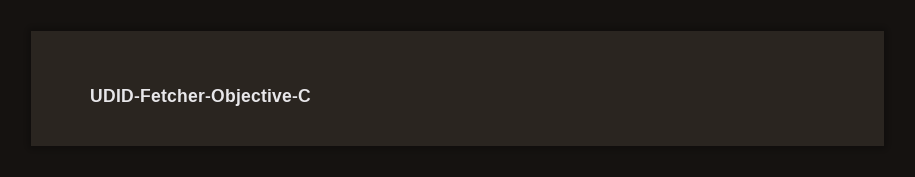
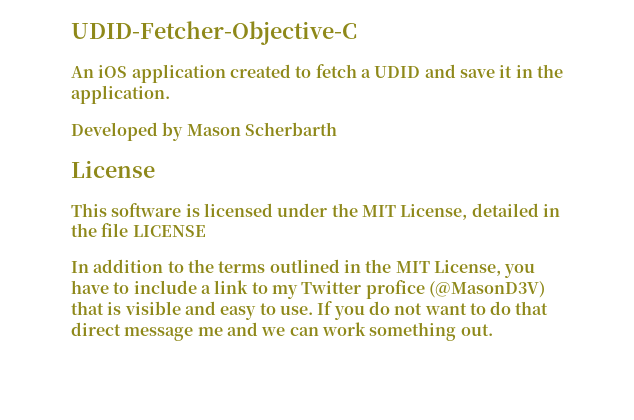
+ An iOS application created to fetch a UDID and save it in the application.
+ Developed by Mason Scherbarth
+ License
+ This software is licensed under the MIT License, detailed in the file LICENSE
+ In addition to the terms outlined in the MIT License, you have to include a link to my Twitter profice (@MasonD3V) that is visible and easy to use. If you do not want to do that direct message me and we can work something out.

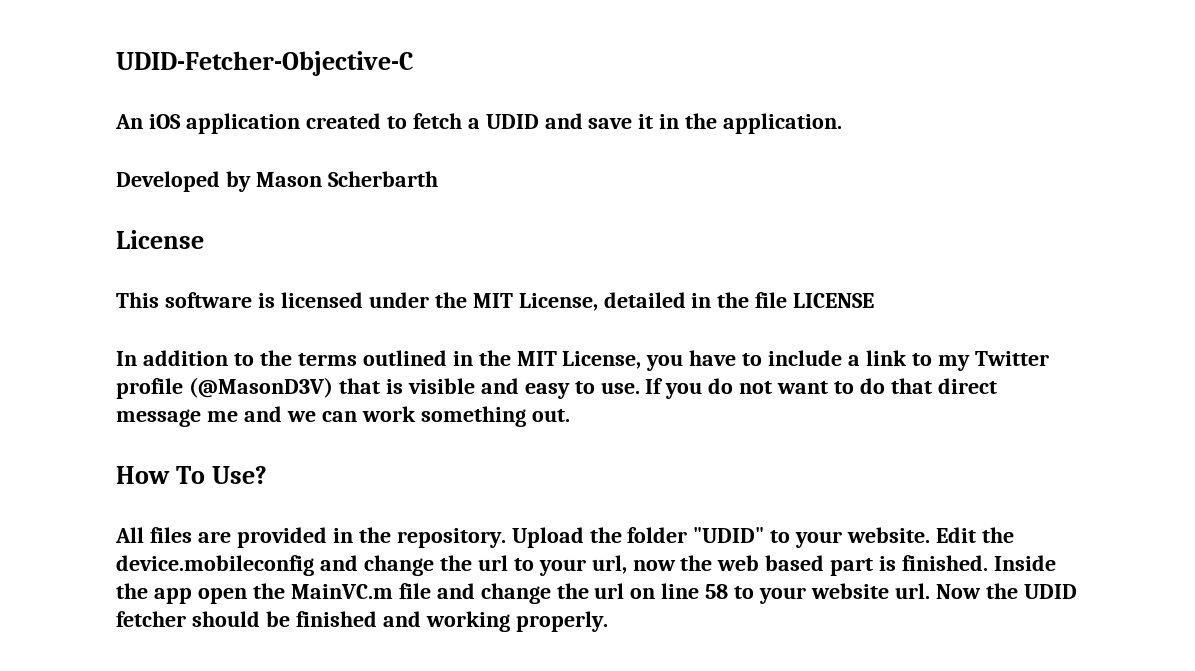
- In addition to the terms outlined in the MIT License, you have to include a link to my Twitter profice (@MasonD3V) that is visible and easy to use.
+ In addition to the terms outlined in the MIT License, you have to include a link to my Twitter profile (@MasonD3V) that is visible and easy to use.
+ How To Use?
+ All files are provided in the repository. Upload the folder "UDID" to your website. Edit the device.mobileconfig and change the url to your url, now the web based part is finished. Inside the app open the MainVC.m file and change the url on line 58 to your website url. Now the UDID fetcher should be finished and working properly.

